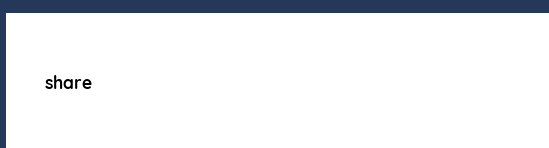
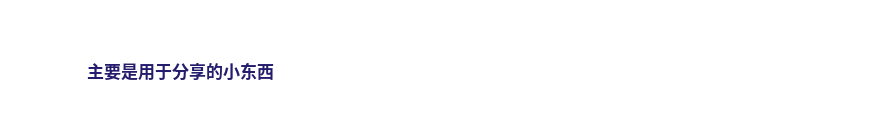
- share
+ 主要是用于分享的小东西

